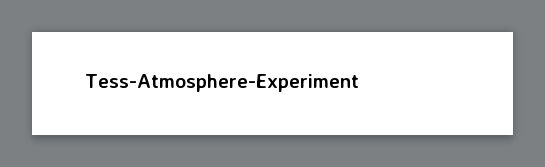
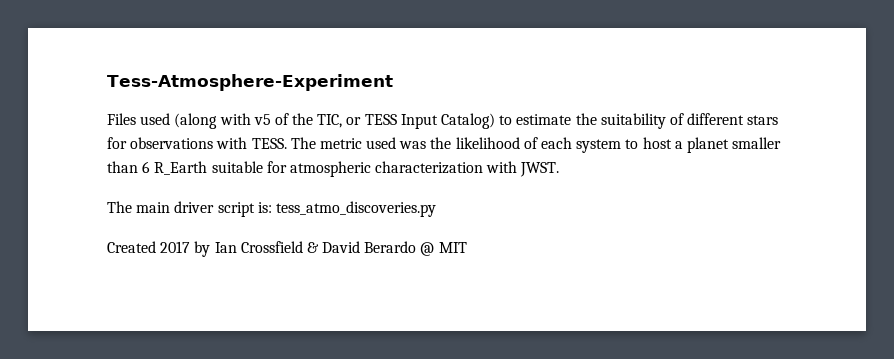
+ Files used (along with v5 of the TIC, or TESS Input Catalog) to estimate the suitability of different stars for observations with TESS. The metric used was the likelihood of each system to host a planet smaller than 6 R_Earth suitable for atmospheric characterization with JWST.
+ The main driver script is: tess_atmo_discoveries.py
+ Created 2017 by Ian Crossfield & David Berardo @ MIT

